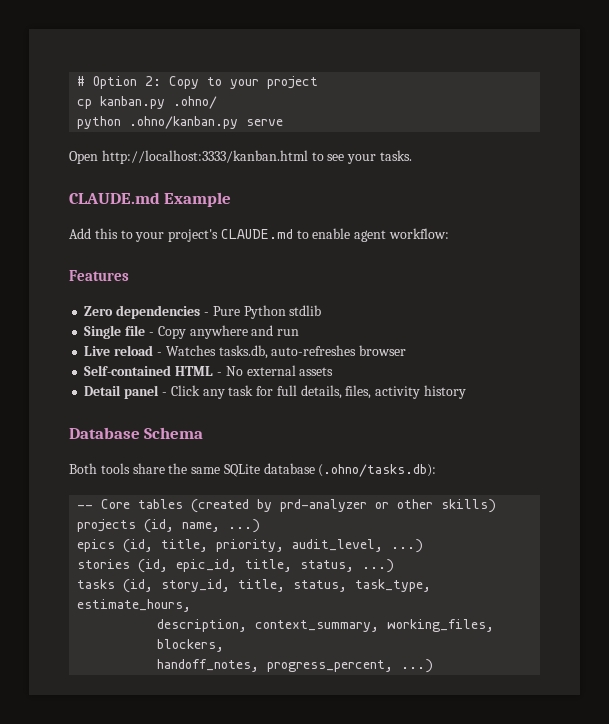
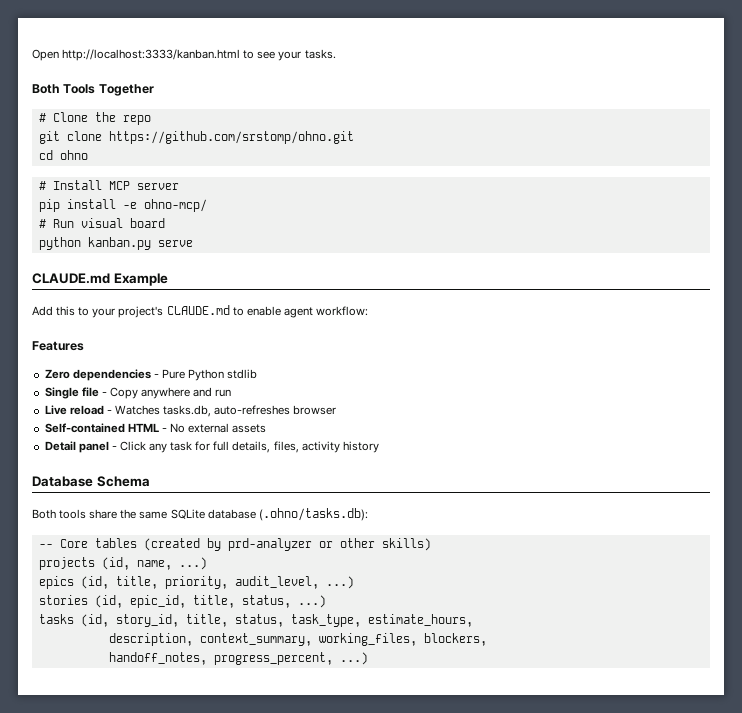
- # Option 2: Copy to your project
- cp kanban.py .ohno/
- python .ohno/kanban.py serve
+ Both Tools Together
+ # Clone the repo
+ git clone https://github.com/srstomp/ohno.git
+ cd ohno
+ # Install MCP server
+ pip install -e ohno-mcp/
+ # Run visual board
+ python kanban.py serve

